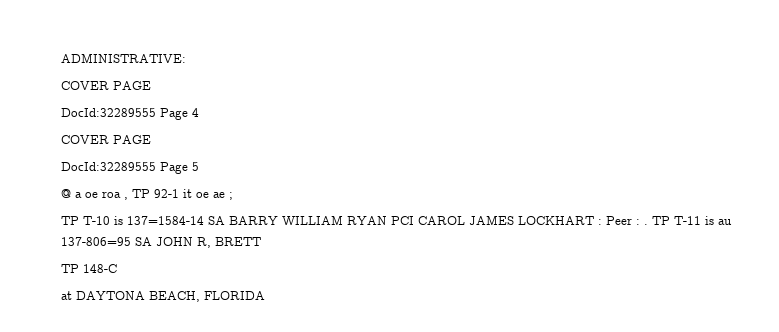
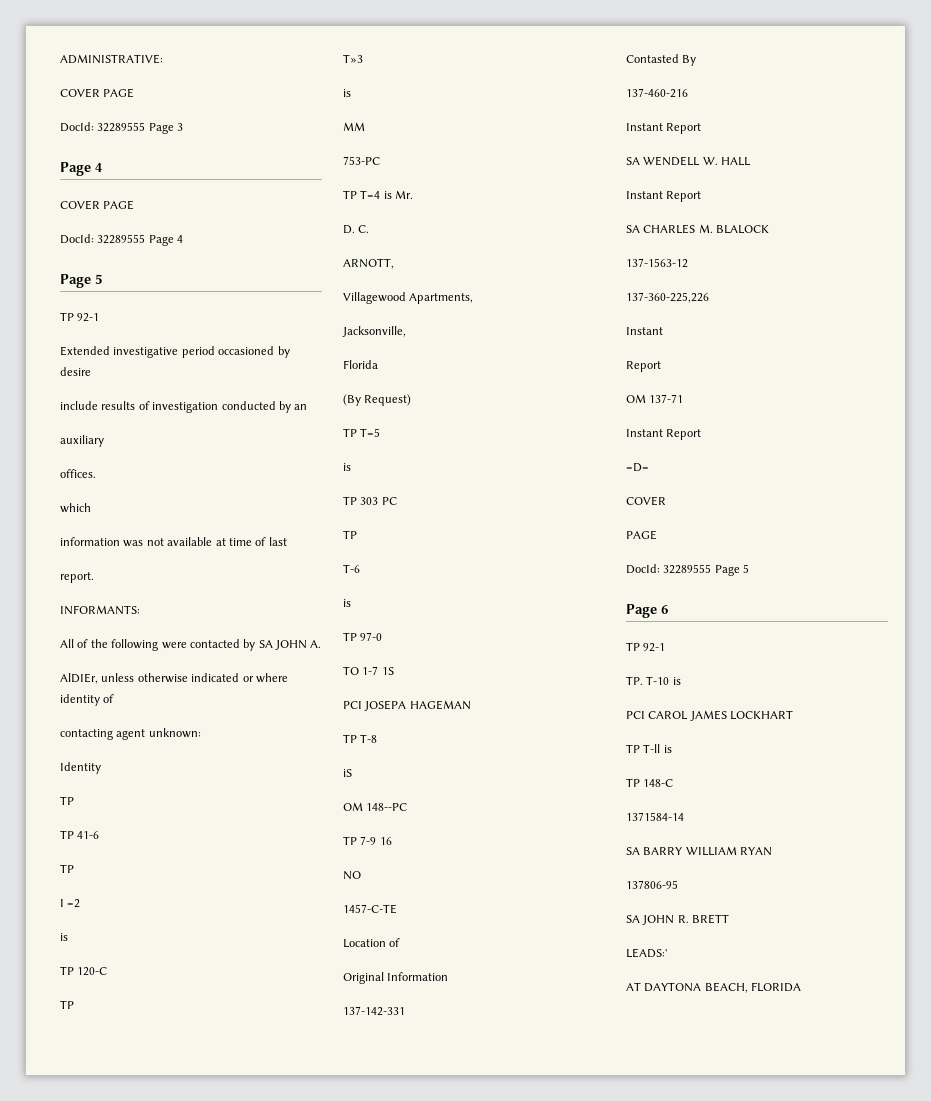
- DocId:32289555 Page 4
+ DocId: 32289555 Page 3
+ Page 4
- DocId:32289555 Page 5
- @ a oe roa , TP 92-1 it oe ae ;
- TP T-10 is 137=1584-14 SA BARRY WILLIAM RYAN PCI CAROL JAMES LOCKHART : Peer : . TP T-11 is au 137-806=95 SA JOHN R, BRETT
+ DocId: 32289555 Page 4
+ Page 5
+ TP 92-1
+ Extended investigative period occasioned by desire
+ include results of investigation conducted by an
+ auxiliary
+ offices.
+ which
+ information was not available at time of last
+ report.
+ INFORMANTS:
+ All of the following were contacted by SA JOHN A.
+ AlDIEr, unless otherwise indicated or where identity of
+ contacting agent unknown:
+ Identity
+ TP
+ TP 41-6
+ TP
+ I =2
+ is
+ TP 120-C
+ TP
+ T»3
+ is
+ MM
+ 753-PC
+ TP T=4 is Mr.
+ D. C.
+ ARNOTT,
+ Villagewood Apartments,
+ Jacksonville,
+ Florida
+ (By Request)
+ TP T=5
+ is
+ TP 303 PC
+ TP
+ T-6
+ is
+ TP 97-0
+ TO 1-7 1S
+ PCI JOSEPA HAGEMAN
+ TP T-8
+ iS
+ OM 148--PC
+ TP 7-9 16
+ NO
+ 1457-C-TE
+ Location of
+ Original Information
+ 137-142-331
+ Contasted By
+ 137-460-216
+ Instant Report
+ SA WENDELL W. HALL
+ Instant Report
+ SA CHARLES M. BLALOCK
+ 137-1563-12
+ 137-360-225,226
+ Instant
+ Report
+ OM 137-71
+ Instant Report
+ =D=
+ COVER
+ PAGE
+ DocId: 32289555 Page 5
+ Page 6
+ TP 92-1
+ TP. T-10 is
+ PCI CAROL JAMES LOCKHART
+ TP T-ll is
+ TP 148-C
+ 1371584-14
+ SA BARRY WILLIAM RYAN
+ 137806-95
+ SA JOHN R. BRETT
- TP 148-C
- at DAYTONA BEACH, FLORIDA
+ LEADS:'
+ AT DAYTONA BEACH, FLORIDA

